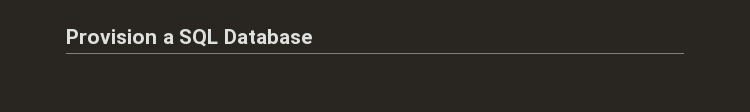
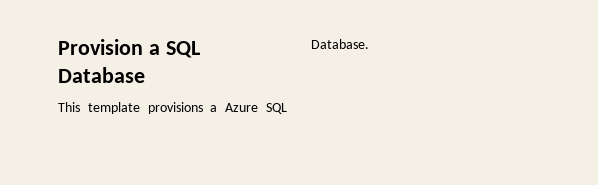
+ This template provisions a Azure SQL Database.

